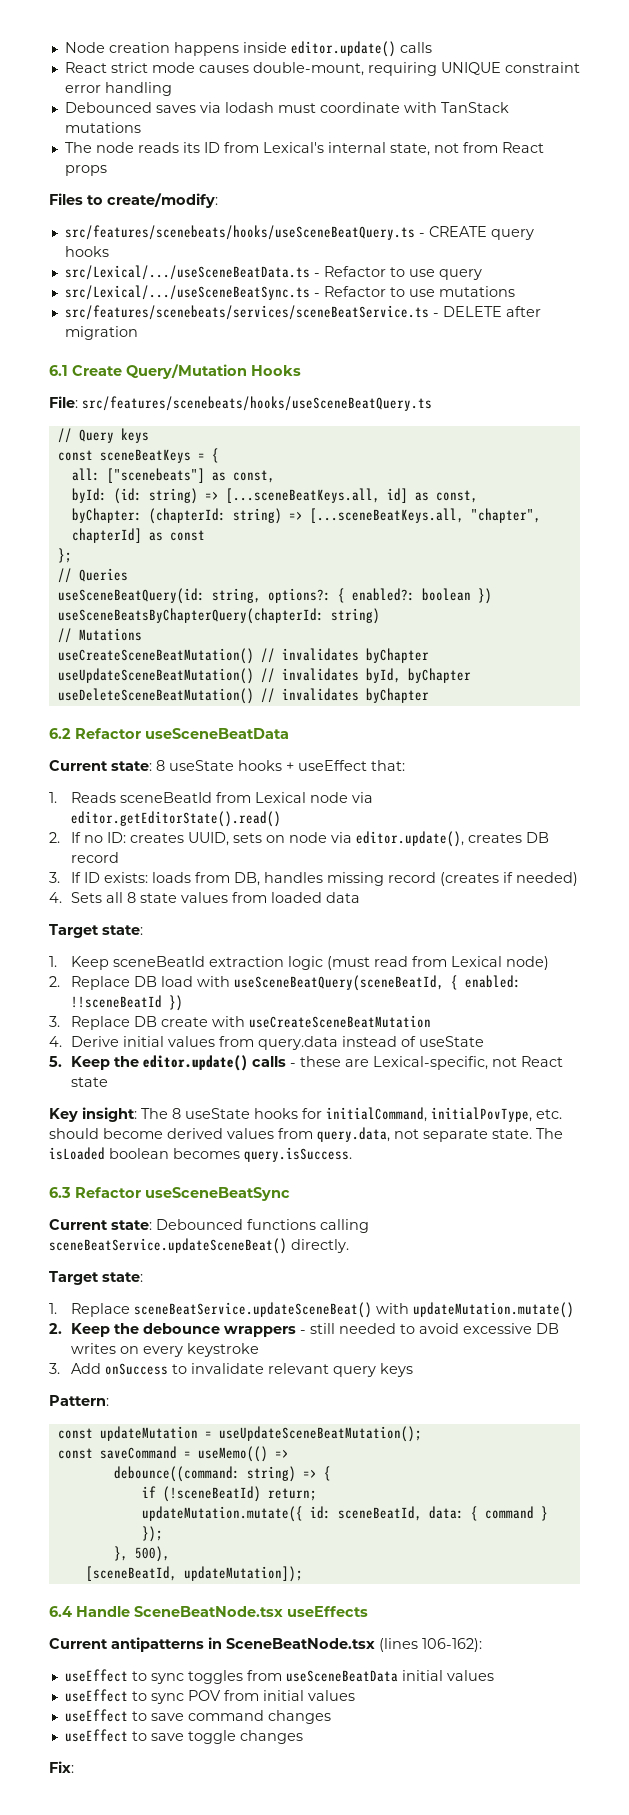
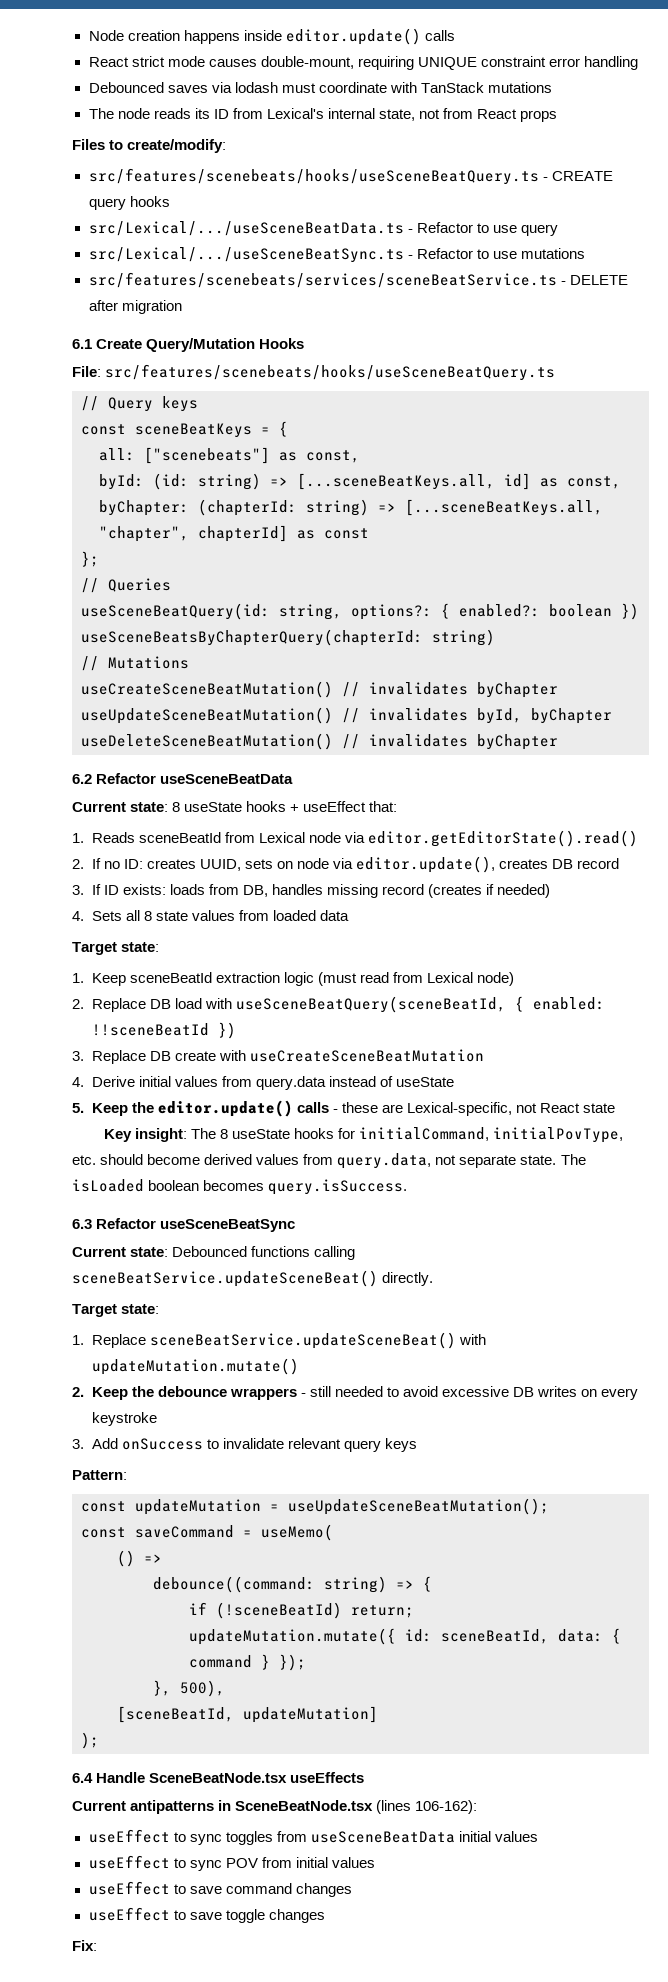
- const saveCommand = useMemo(() =>
+ const saveCommand = useMemo(
+ () =>
- [sceneBeatId, updateMutation]);
+ [sceneBeatId, updateMutation]
+ );

